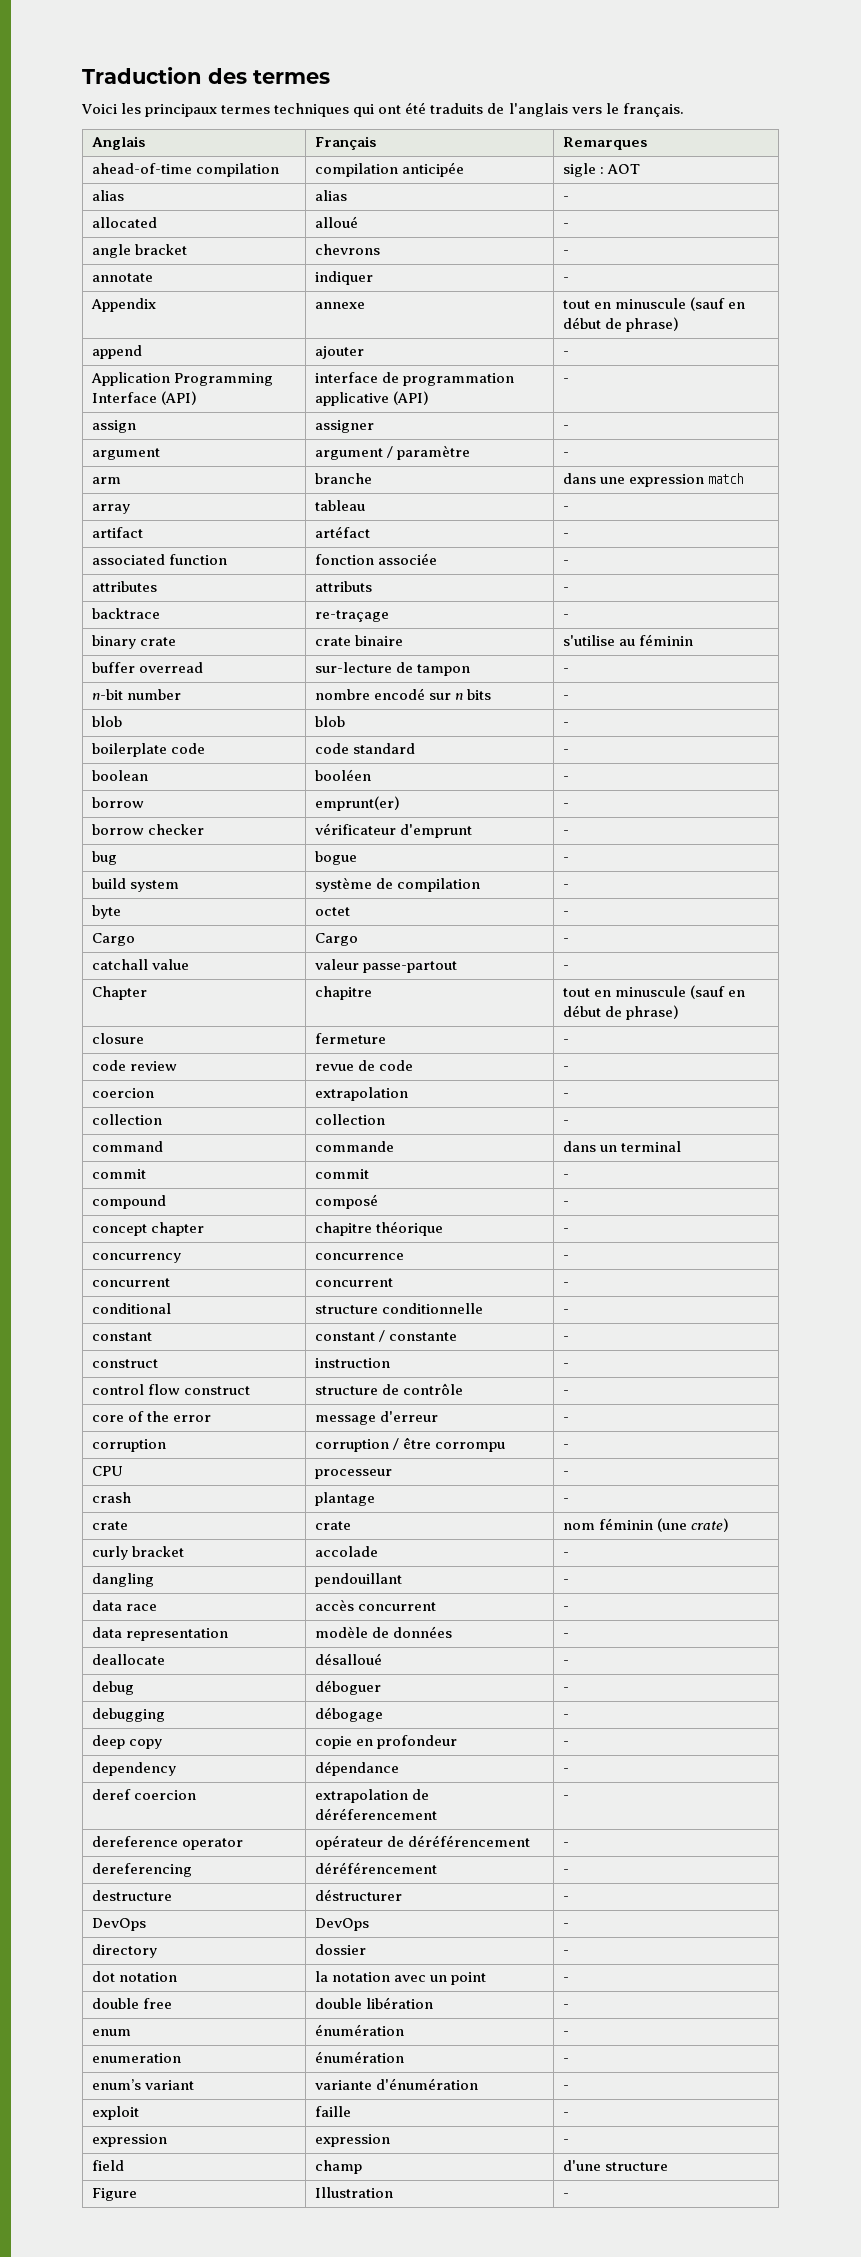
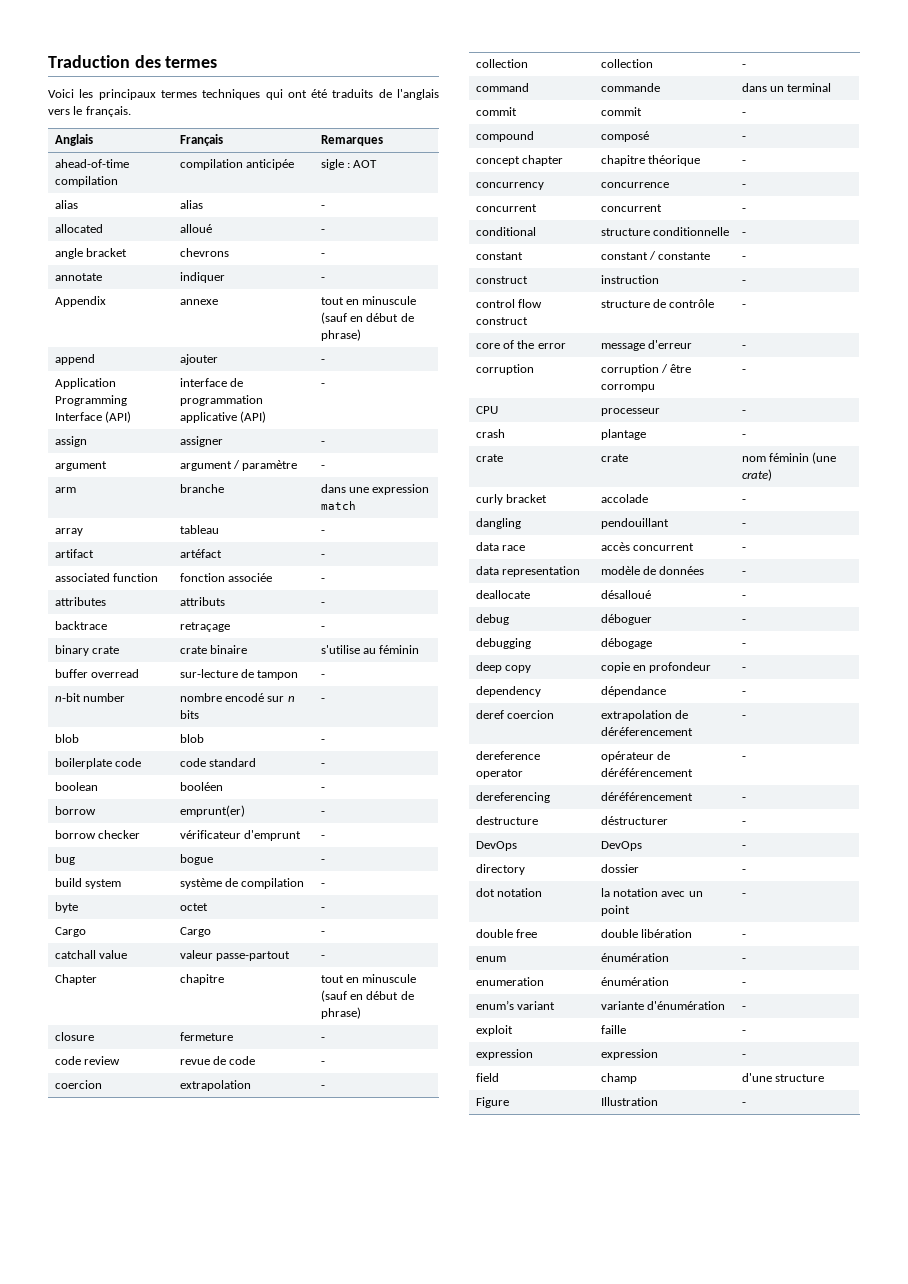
- backtrace | re-traçage | -
+ backtrace | retraçage | -

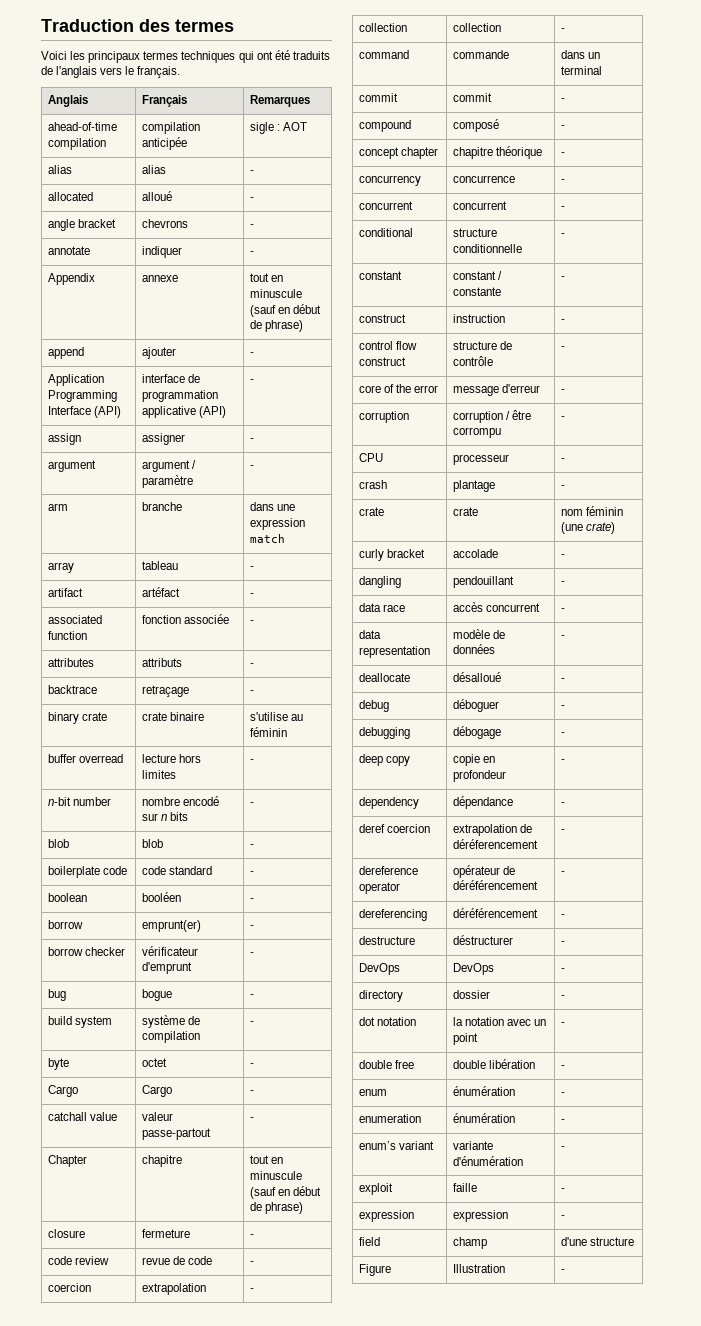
- buffer overread | sur-lecture de tampon | -
+ buffer overread | lecture hors limites | -

